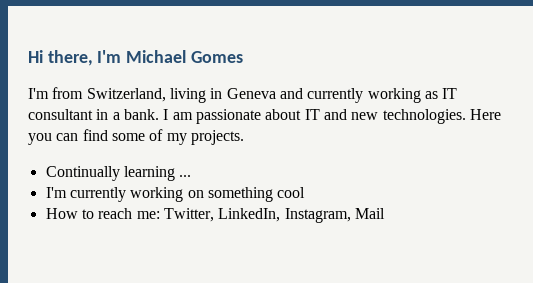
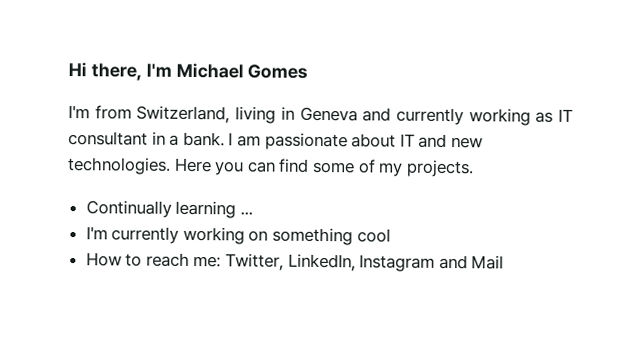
- How to reach me: Twitter, LinkedIn, Instagram, Mail
+ How to reach me: Twitter, LinkedIn, Instagram and Mail

